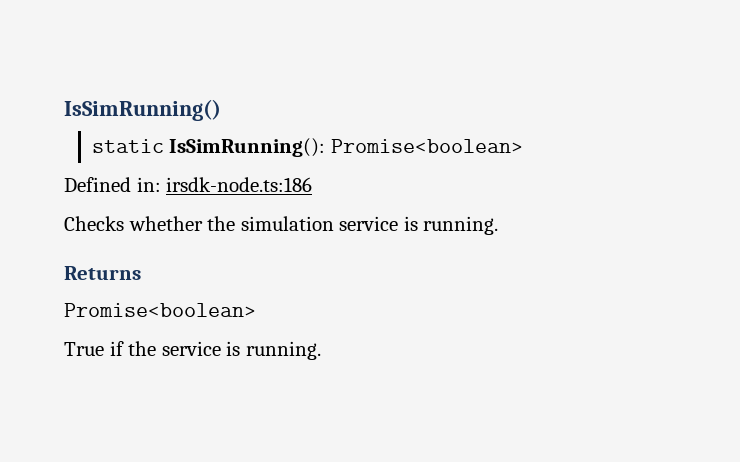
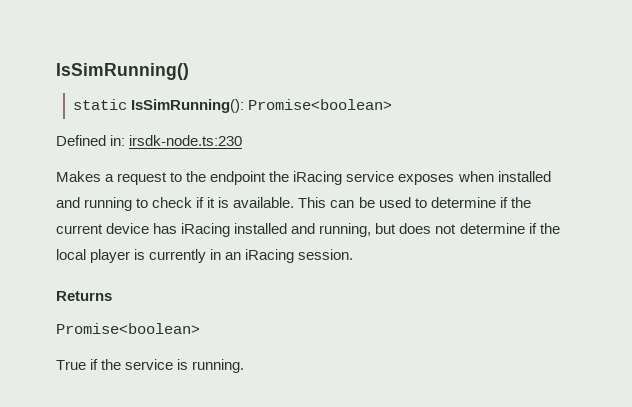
- Defined in: irsdk-node.ts:186
- Checks whether the simulation service is running.
+ Defined in: irsdk-node.ts:230
+ Makes a request to the endpoint the iRacing service exposes when installed and running to check if it is available. This can be used to determine if the current device has iRacing installed and running, but does not determine if the local player is currently in an iRacing session.

